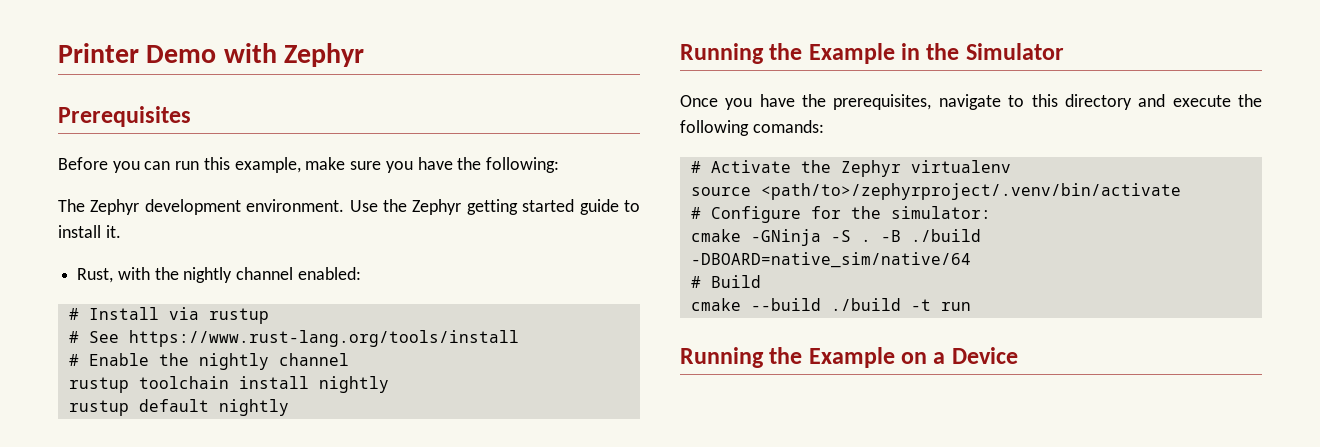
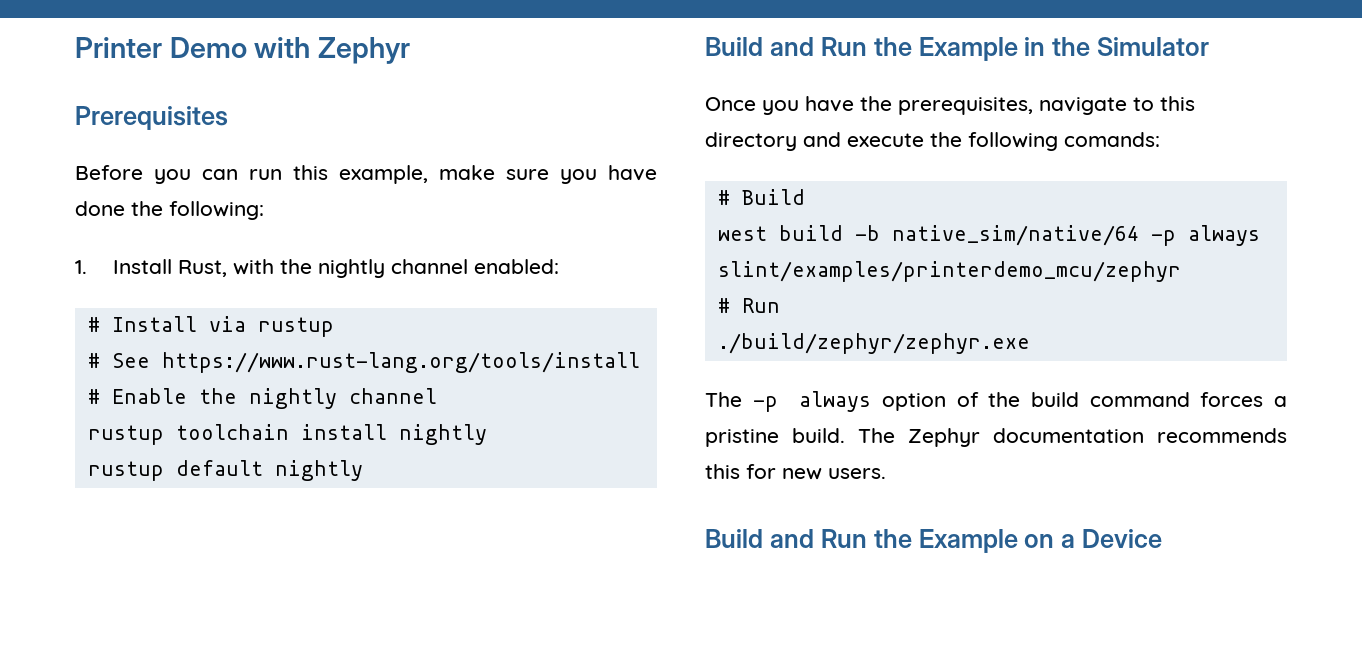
- Before you can run this example, make sure you have the following:
+ Before you can run this example, make sure you have done the following:
- The Zephyr development environment. Use the Zephyr getting started guide to install it.
- Rust, with the nightly channel enabled:
+ 1. Install Rust, with the nightly channel enabled:
- Running the Example in the Simulator
+ Build and Run the Example in the Simulator
- # Activate the Zephyr virtualenv
- source <path/to>/zephyrproject/.venv/bin/activate
- # Configure for the simulator:
- cmake -GNinja -S . -B ./build -DBOARD=native_sim/native/64
  # Build
- cmake --build ./build -t run
- Running the Example on a Device
+ west build -b native_sim/native/64 -p always slint/examples/printerdemo_mcu/zephyr
+ # Run
+ ./build/zephyr/zephyr.exe
+ The -p always option of the build command forces a pristine build. The Zephyr documentation recommends this for new users.
+ Build and Run the Example on a Device

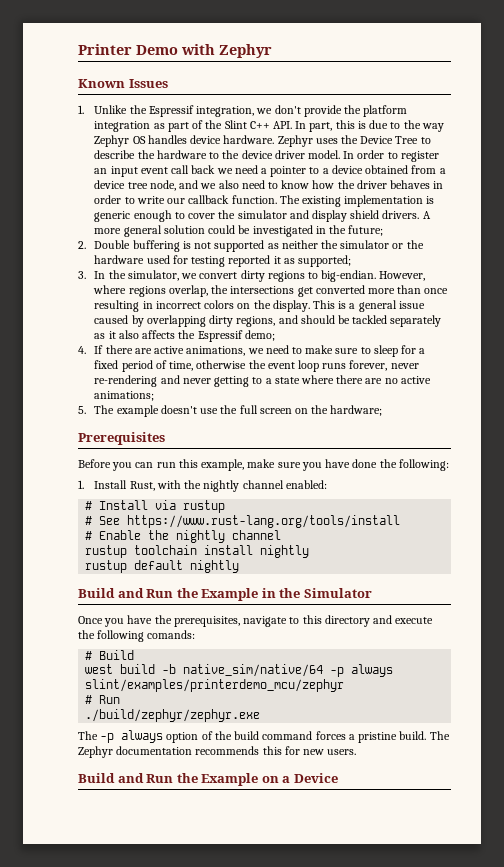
+ Known Issues
+ 1. Unlike the Espressif integration, we don't provide the platform integration as part of the Slint C++ API. In part, this is due to the way Zephyr OS handles device hardware. Zephyr uses the Device Tree to describe the hardware to the device driver model. In order to register an input event call back we need a pointer to a device obtained from a device tree node, and we also need to know how the driver behaves in order to write our callback function. The existing implementation is generic enough to cover the simulator and display shield drivers. A more general solution could be investigated in the future;
+ 2. Double buffering is not supported as neither the simulator or the hardware used for testing reported it as supported;
+ 3. In the simulator, we convert dirty regions to big-endian. However, where regions overlap, the intersections get converted more than once resulting in incorrect colors on the display. This is a general issue caused by overlapping dirty regions, and should be tackled separately as it also affects the Espressif demo;
+ 4. If there are active animations, we need to make sure to sleep for a fixed period of time, otherwise the event loop runs forever, never re-rendering and never getting to a state where there are no active animations;
+ 5. The example doesn't use the full screen on the hardware;

